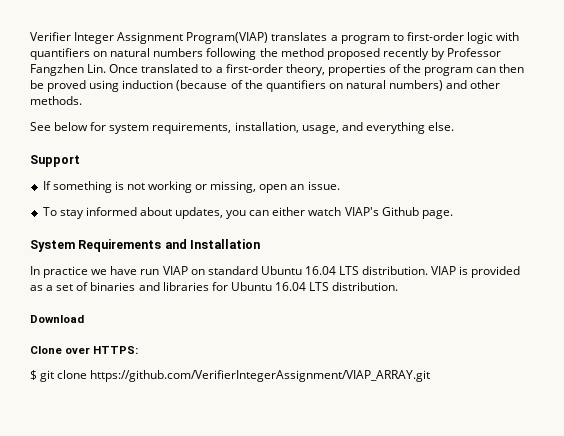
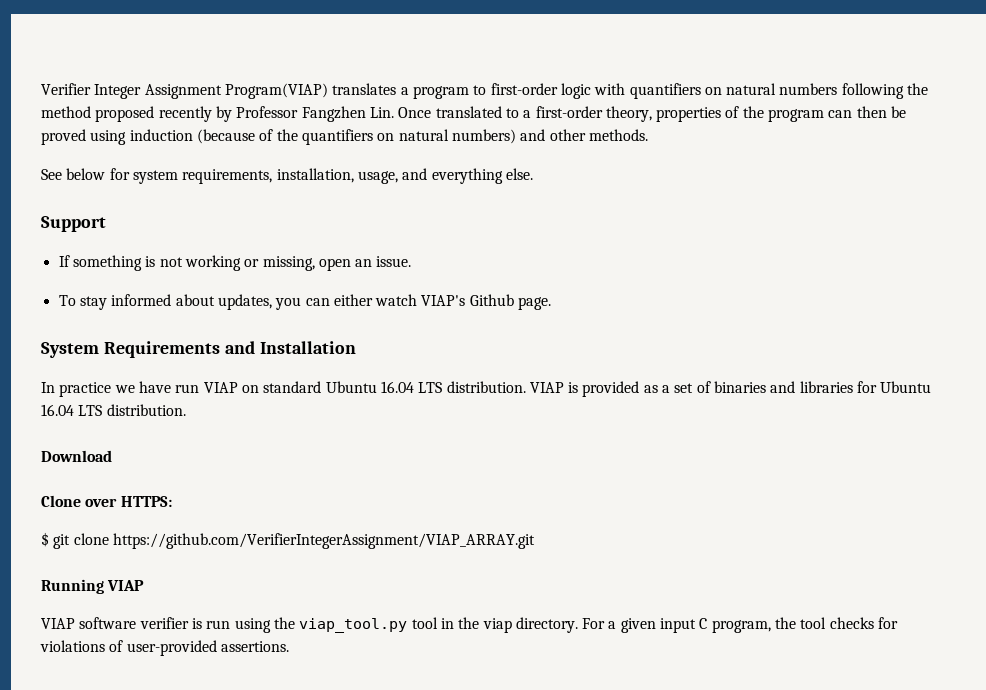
+ Running VIAP
+ VIAP software verifier is run using the viap_tool.py tool in the viap directory. For a given input C program, the tool checks for violations of user-provided assertions.

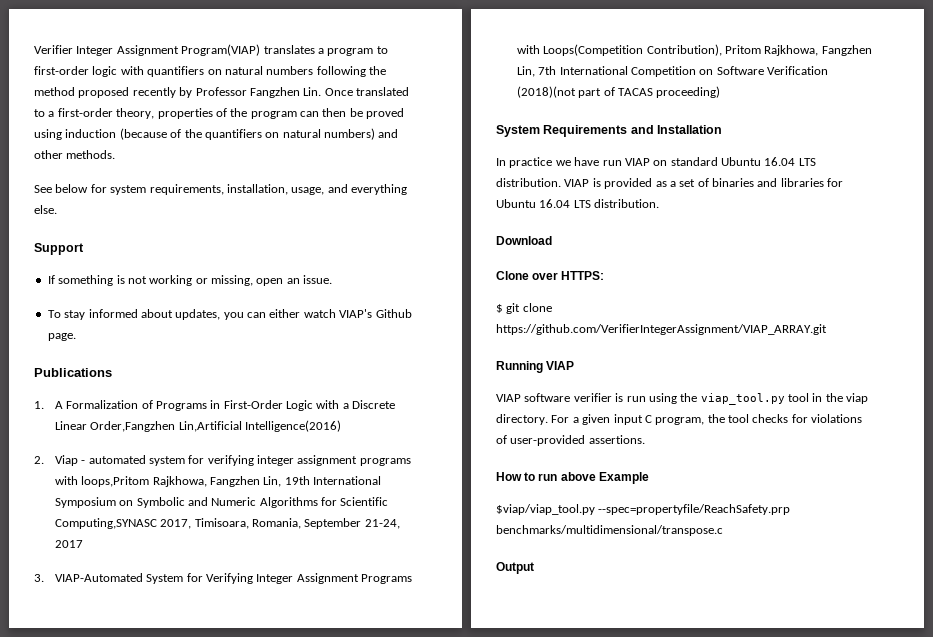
+ Publications
+ 1. A Formalization of Programs in First-Order Logic with a Discrete Linear Order,Fangzhen Lin,Artificial Intelligence(2016)
+ 2. Viap - automated system for verifying integer assignment programs with loops,Pritom Rajkhowa, Fangzhen Lin, 19th International Symposium on Symbolic and Numeric Algorithms for Scientific Computing,SYNASC 2017, Timisoara, Romania, September 21-24, 2017
+ 3. VIAP-Automated System for Verifying Integer Assignment Programs with Loops(Competition Contribution), Pritom Rajkhowa, Fangzhen Lin, 7th International Competition on Software Verification (2018)(not part of TACAS proceeding)
+ How to run above Example
+ $viap/viap_tool.py --spec=propertyfile/ReachSafety.prp benchmarks/multidimensional/transpose.c
+ Output

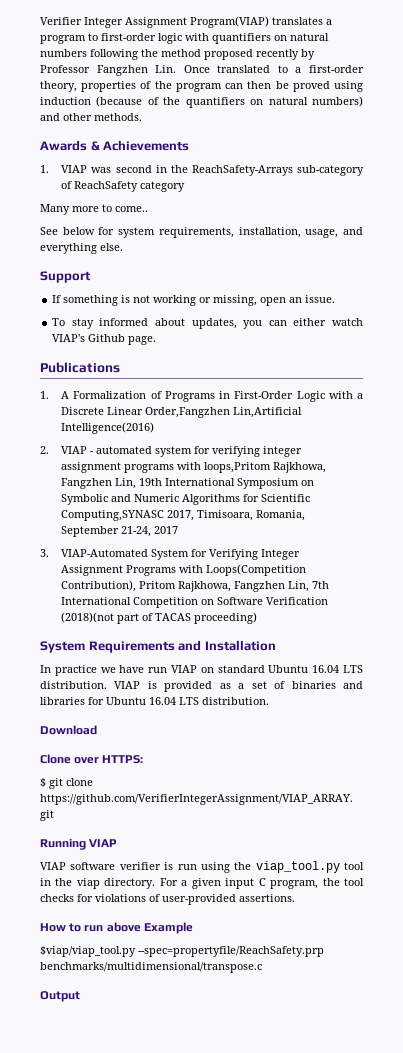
+ Awards & Achievements
+ 1. VIAP was second in the ReachSafety-Arrays sub-category of ReachSafety category
+ Many more to come..
- 2. Viap - automated system for verifying integer assignment programs with loops,Pritom Rajkhowa, Fangzhen Lin, 19th International Symposium on Symbolic and Numeric Algorithms for Scientific Computing,SYNASC 2017, Timisoara, Romania, September 21-24, 2017
+ 2. VIAP - automated system for verifying integer assignment programs with loops,Pritom Rajkhowa, Fangzhen Lin, 19th International Symposium on Symbolic and Numeric Algorithms for Scientific Computing,SYNASC 2017, Timisoara, Romania, September 21-24, 2017

